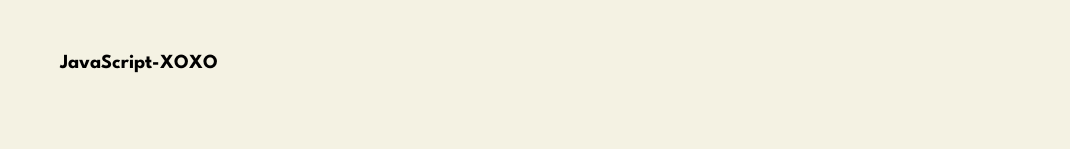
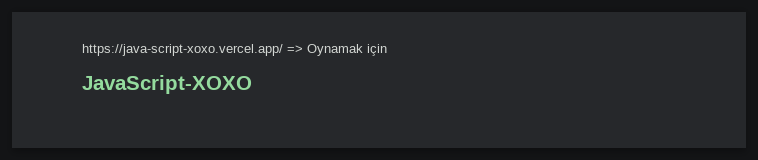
+ https://java-script-xoxo.vercel.app/ => Oynamak için

